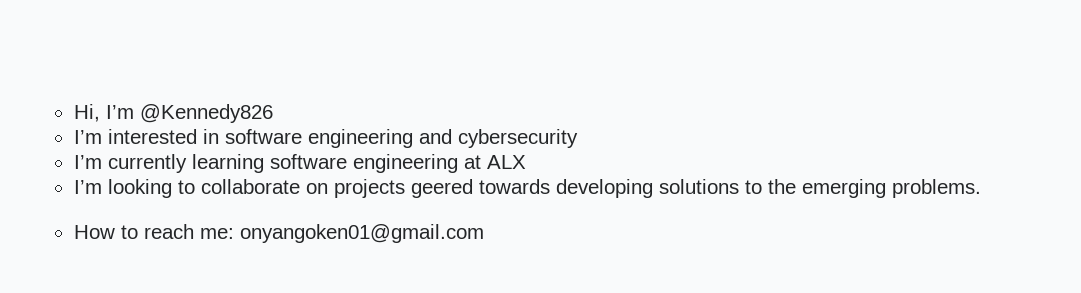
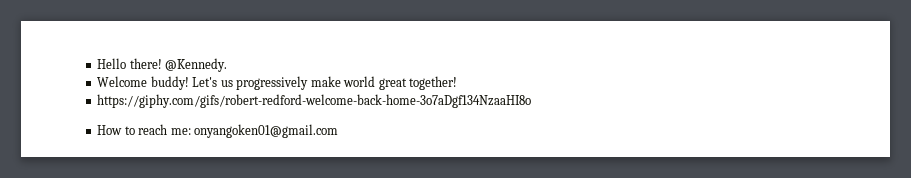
- Hi, I’m @Kennedy826
- I’m interested in software engineering and cybersecurity
- I’m currently learning software engineering at ALX
- I’m looking to collaborate on projects geered towards developing solutions to the emerging problems.
+ Hello there! @Kennedy.
+ Welcome buddy! Let's us progressively make world great together!
+ https://giphy.com/gifs/robert-redford-welcome-back-home-3o7aDgf134NzaaHI8o

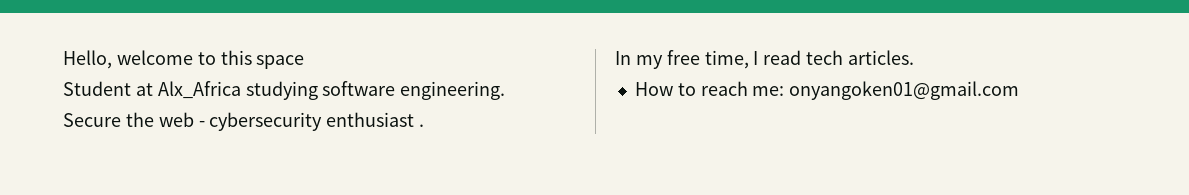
- Hello there! @Kennedy.
- Welcome buddy! Let's us progressively make world great together!
- https://giphy.com/gifs/robert-redford-welcome-back-home-3o7aDgf134NzaaHI8o
+ Hello, welcome to this space
+ Student at Alx_Africa studying software engineering.
+ Secure the web - cybersecurity enthusiast .
+ In my free time, I read tech articles.

